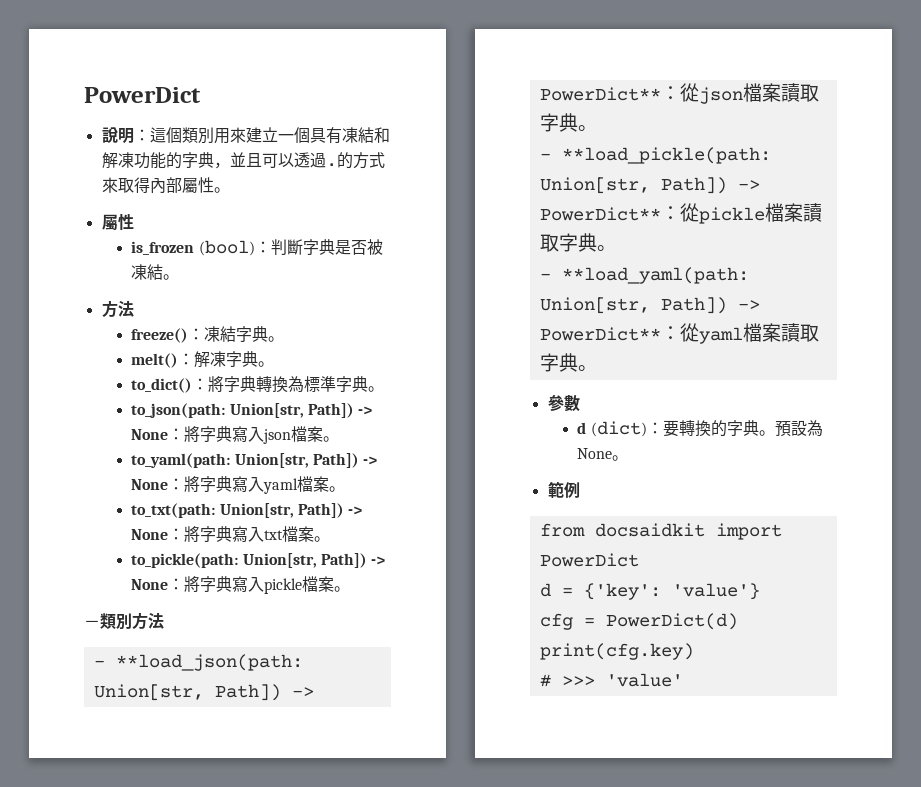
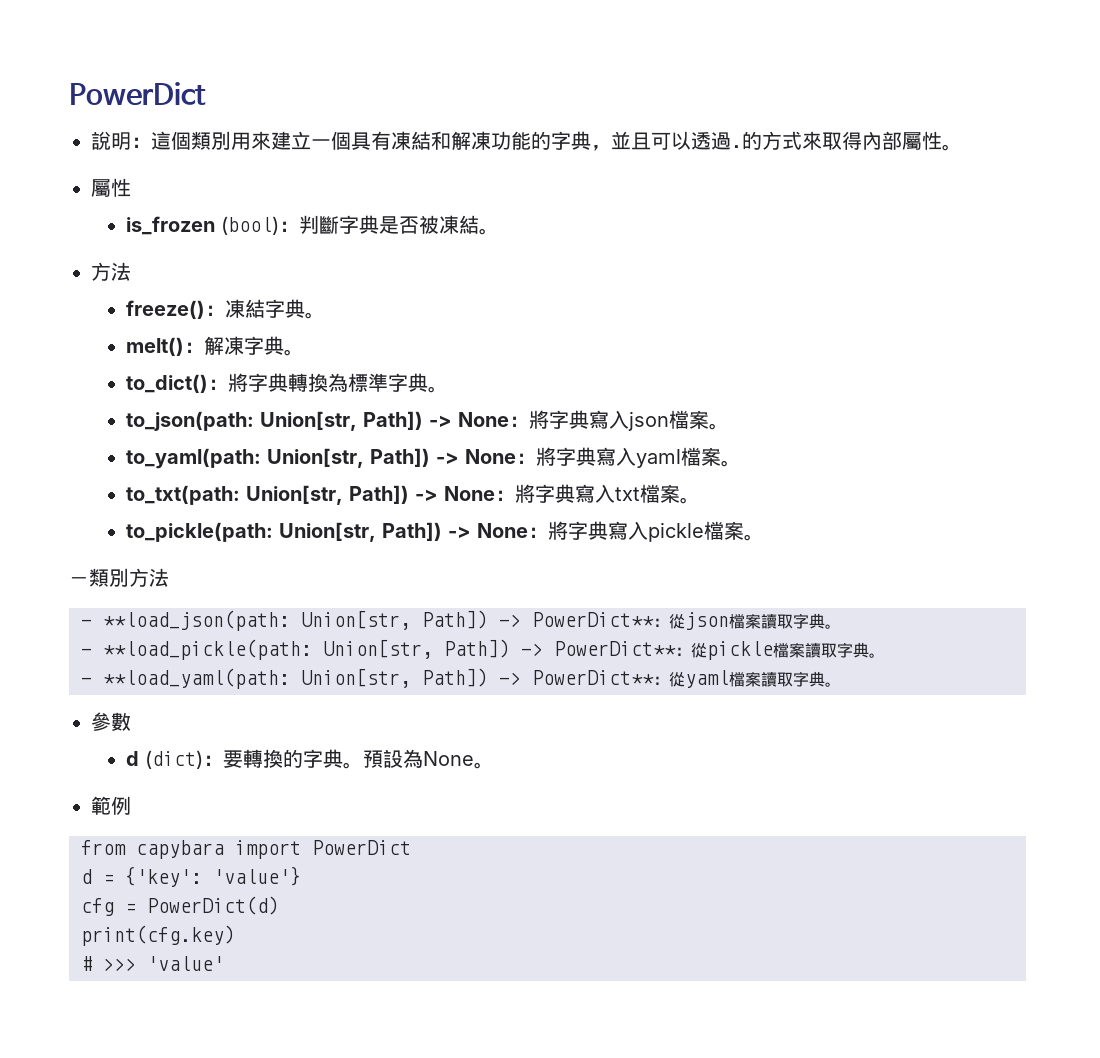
- from docsaidkit import PowerDict
+ from capybara import PowerDict

